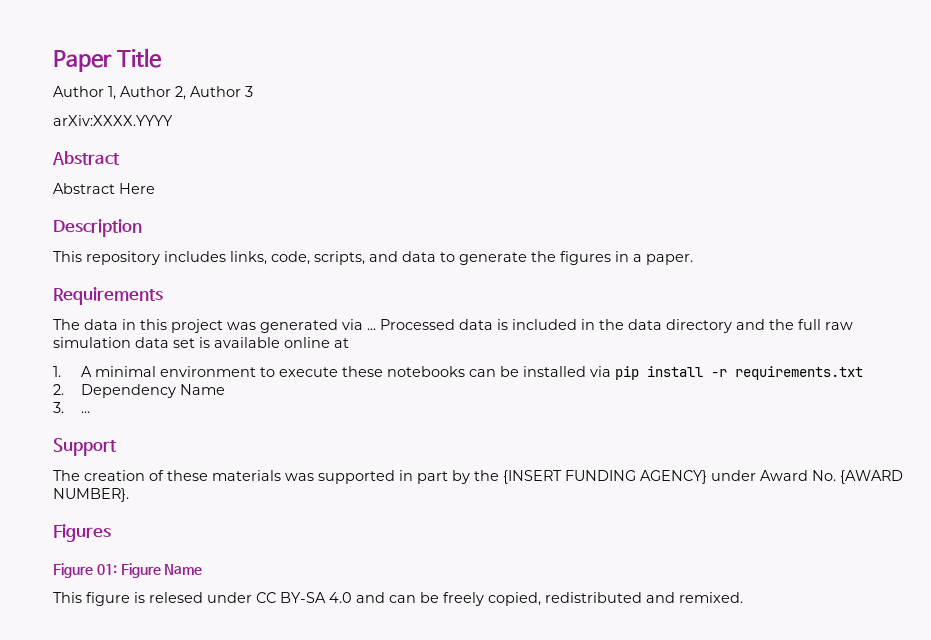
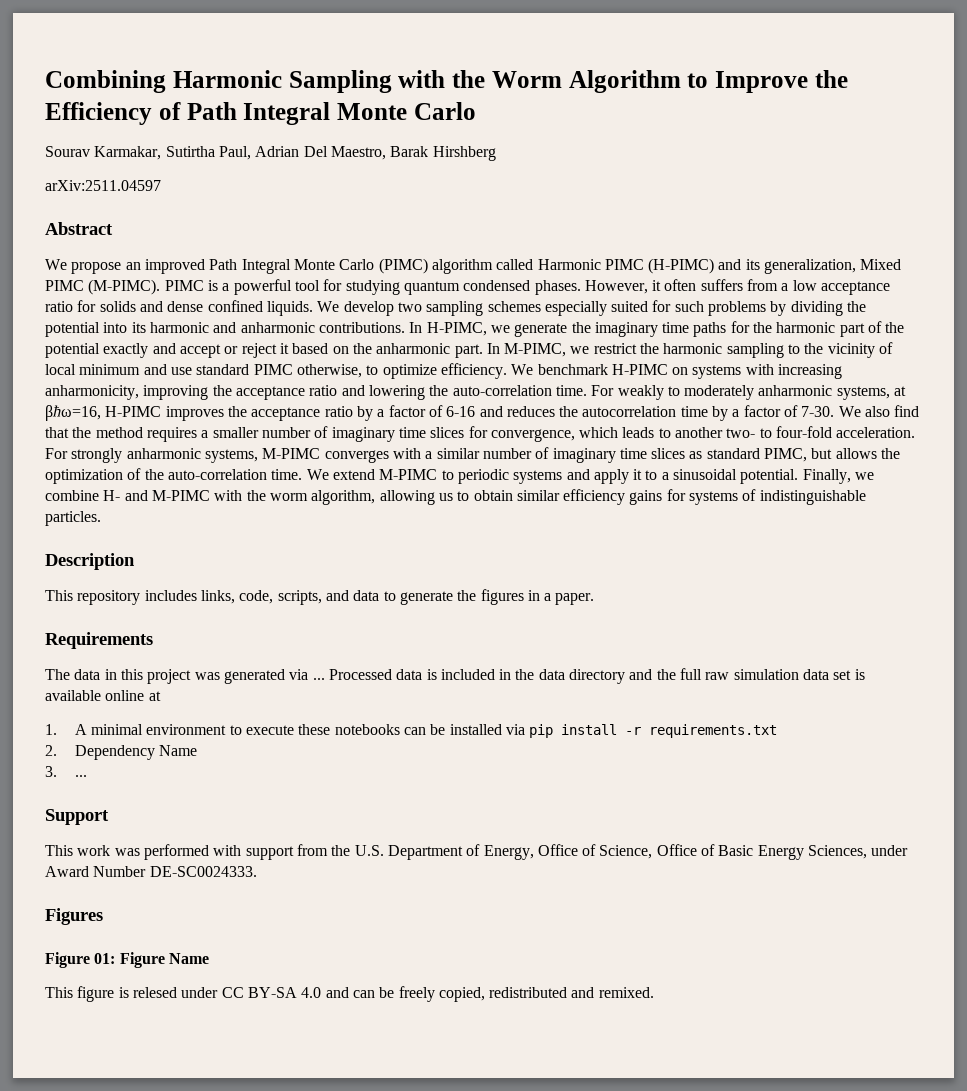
- Paper Title
- Author 1, Author 2, Author 3
- arXiv:XXXX.YYYY
+ Combining Harmonic Sampling with the Worm Algorithm to Improve the Efficiency of Path Integral Monte Carlo
+ Sourav Karmakar, Sutirtha Paul, Adrian Del Maestro, Barak Hirshberg
+ arXiv:2511.04597
  Abstract
- Abstract Here
+ We propose an improved Path Integral Monte Carlo (PIMC) algorithm called Harmonic PIMC (H-PIMC) and its generalization, Mixed PIMC (M-PIMC). PIMC is a powerful tool for studying quantum condensed phases. However, it often suffers from a low acceptance ratio for solids and dense confined liquids. We develop two sampling schemes especially suited for such problems by dividing the potential into its harmonic and anharmonic contributions. In H-PIMC, we generate the imaginary time paths for the harmonic part of the potential exactly and accept or reject it based on the anharmonic part. In M-PIMC, we restrict the harmonic sampling to the vicinity of local minimum and use standard PIMC otherwise, to optimize efficiency. We benchmark H-PIMC on systems with increasing anharmonicity, improving the acceptance ratio and lowering the auto-correlation time. For weakly to moderately anharmonic systems, at βℏω=16, H-PIMC improves the acceptance ratio by a factor of 6-16 and reduces the autocorrelation time by a factor of 7-30. We also find that the method requires a smaller number of imaginary time slices for convergence, which leads to another two- to four-fold acceleration. For strongly anharmonic systems, M-PIMC converges with a similar number of imaginary time slices as standard PIMC, but allows the optimization of the auto-correlation time. We extend M-PIMC to periodic systems and apply it to a sinusoidal potential. Finally, we combine H- and M-PIMC with the worm algorithm, allowing us to obtain similar efficiency gains for systems of indistinguishable particles.
- The creation of these materials was supported in part by the {INSERT FUNDING AGENCY} under Award No. {AWARD NUMBER}.
+ This work was performed with support from the U.S. Department of Energy, Office of Science, Office of Basic Energy Sciences, under Award Number DE-SC0024333.

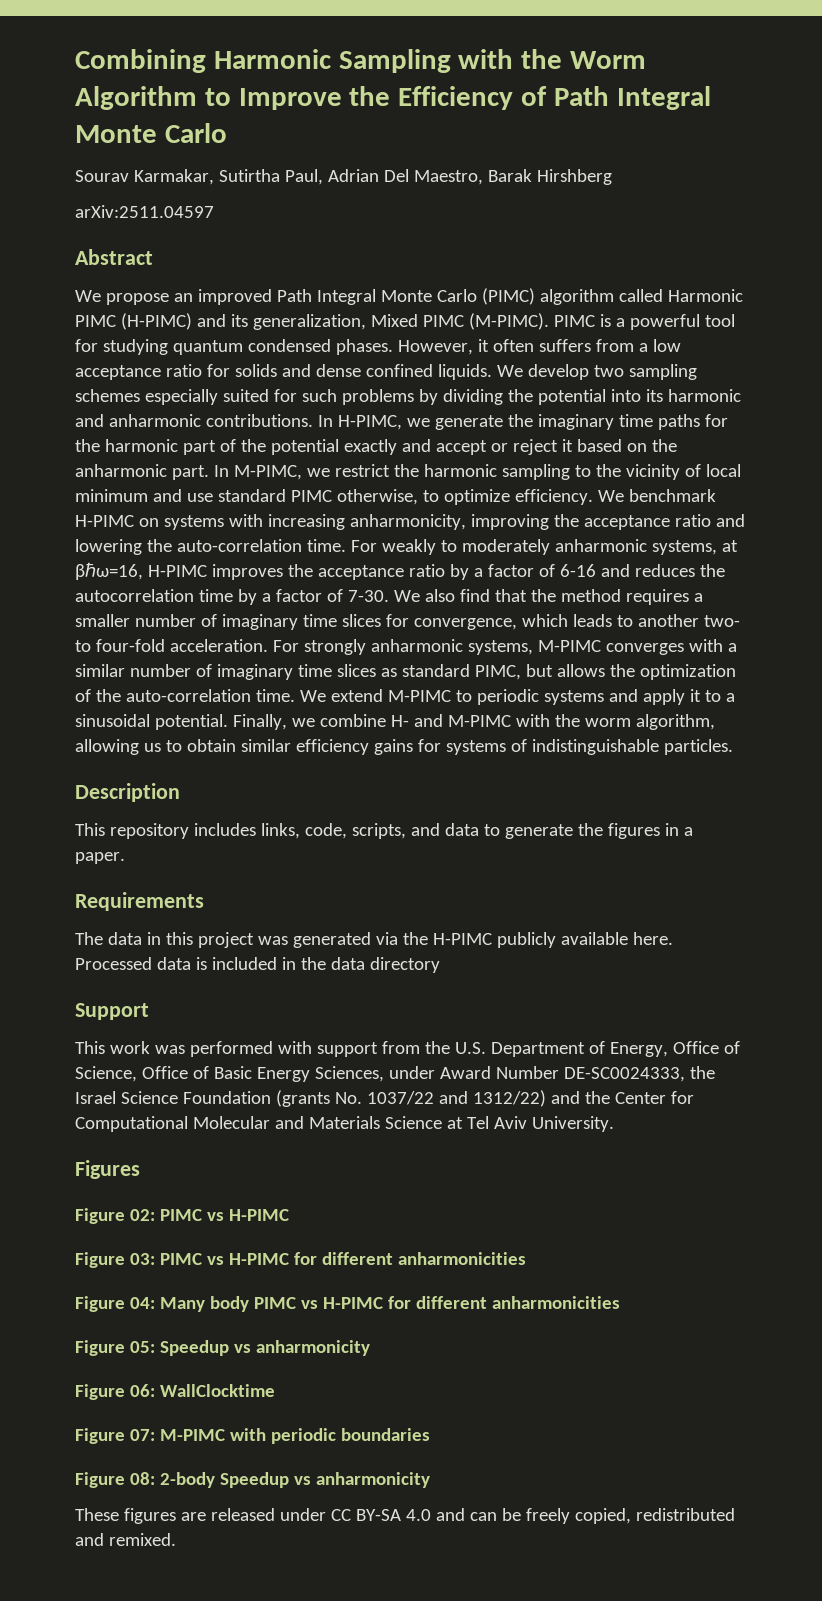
- The data in this project was generated via ...
+ The data in this project was generated via the H-PIMC publicly available here.
- Processed data is included in the data directory and the full raw simulation data set is available online at
- 1. A minimal environment to execute these notebooks can be installed via pip install -r requirements.txt
- 2. Dependency Name
- 3. ...
+ Processed data is included in the data directory
- This work was performed with support from the U.S. Department of Energy, Office of Science, Office of Basic Energy Sciences, under Award Number DE-SC0024333.
+ This work was performed with support from the U.S. Department of Energy, Office of Science, Office of Basic Energy Sciences, under Award Number DE-SC0024333, the Israel Science Foundation (grants No. 1037/22 and 1312/22) and the Center for Computational Molecular and Materials Science at Tel Aviv University.
  Figures
- Figure 01: Figure Name
- This figure is relesed under CC BY-SA 4.0 and can be freely copied, redistributed and remixed.
+ Figure 02: PIMC vs H-PIMC
+ Figure 03: PIMC vs H-PIMC for different anharmonicities
+ Figure 04: Many body PIMC vs H-PIMC for different anharmonicities
+ Figure 05: Speedup vs anharmonicity
+ Figure 06: WallClocktime
+ Figure 07: M-PIMC with periodic boundaries
+ Figure 08: 2-body Speedup vs anharmonicity
+ These figures are released under CC BY-SA 4.0 and can be freely copied, redistributed and remixed.

